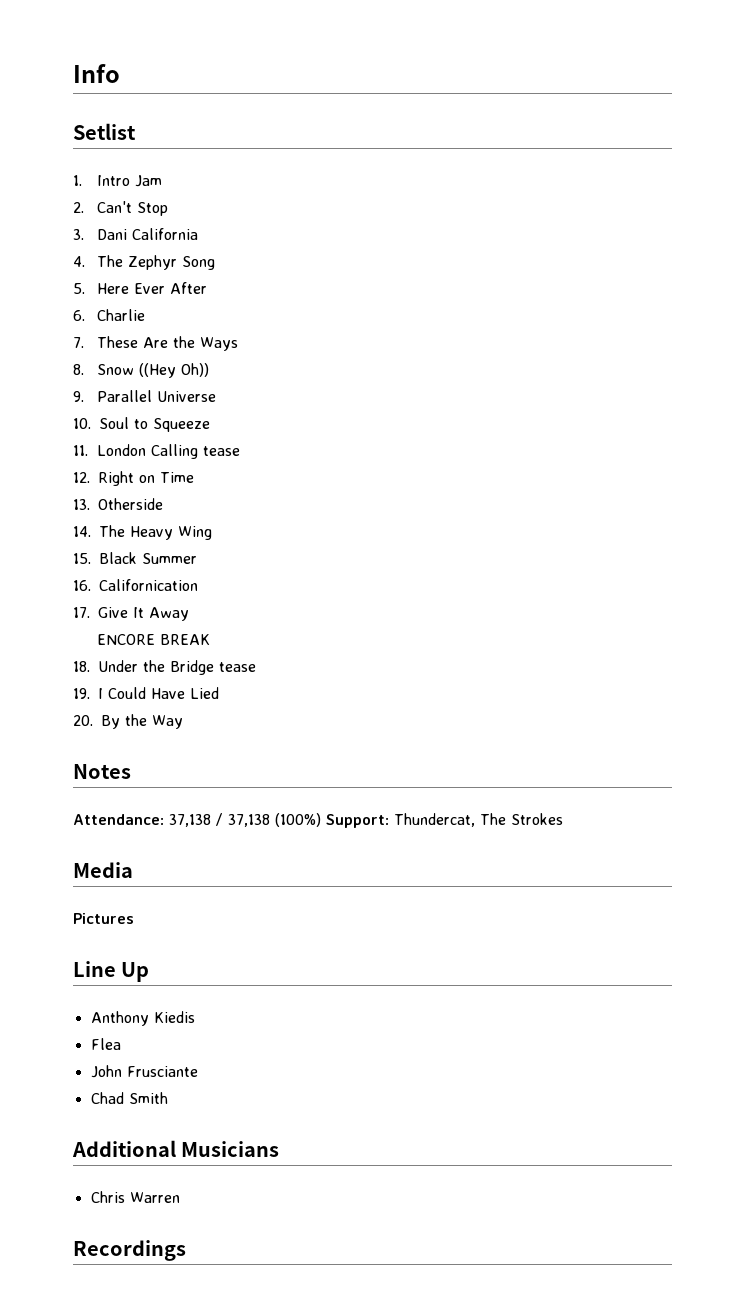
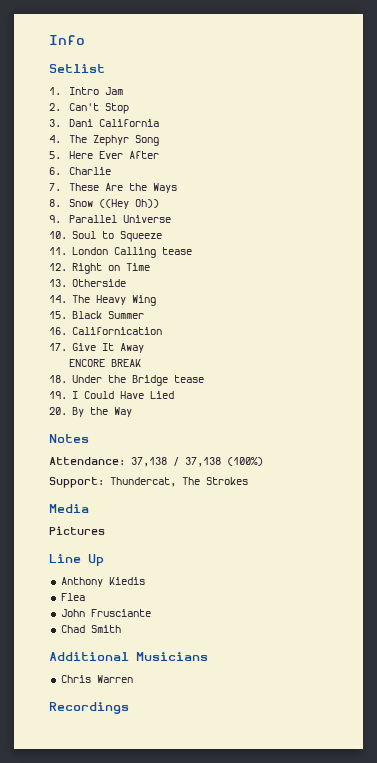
- Attendance: 37,138 / 37,138 (100%) Support: Thundercat, The Strokes
+ Attendance: 37,138 / 37,138 (100%)
+ Support: Thundercat, The Strokes

